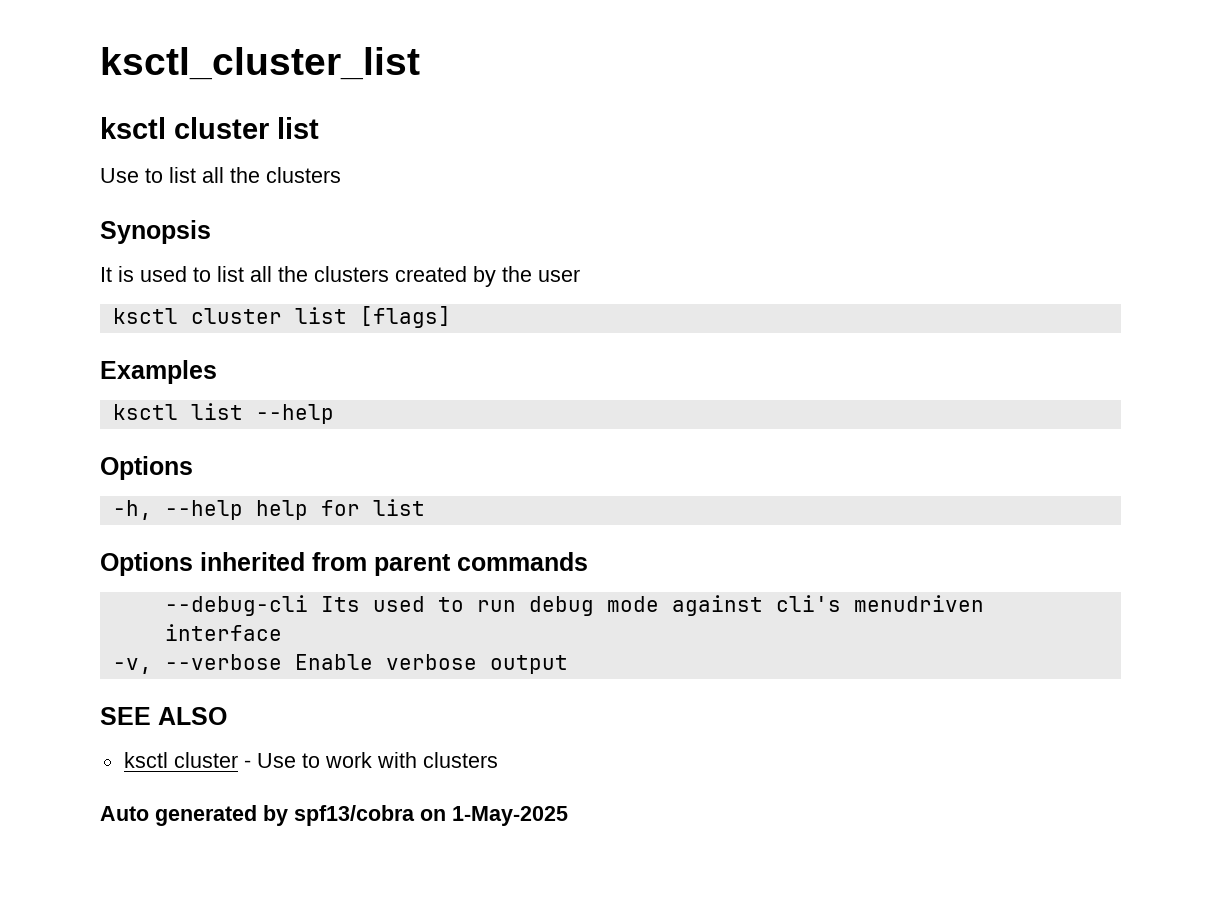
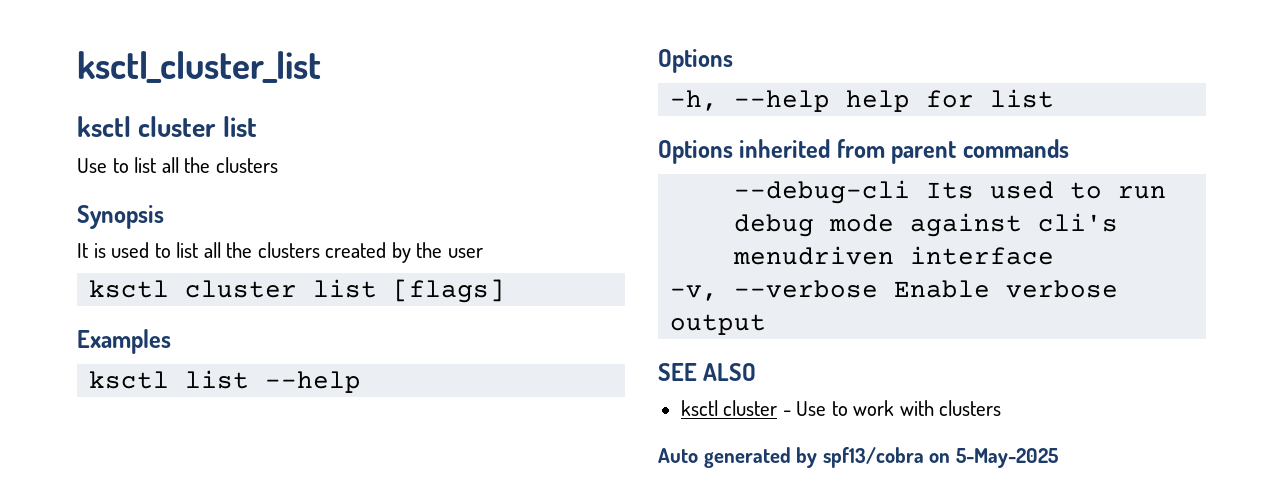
- Auto generated by spf13/cobra on 1-May-2025
+ Auto generated by spf13/cobra on 5-May-2025

